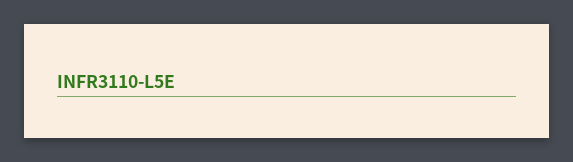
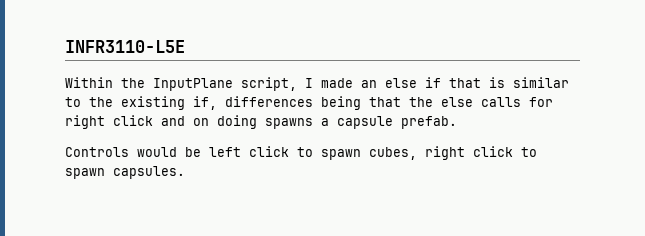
+ Within the InputPlane script, I made an else if that is similar to the existing if, differences being that the else calls for right click and on doing spawns a capsule prefab.
+ Controls would be left click to spawn cubes, right click to spawn capsules.

